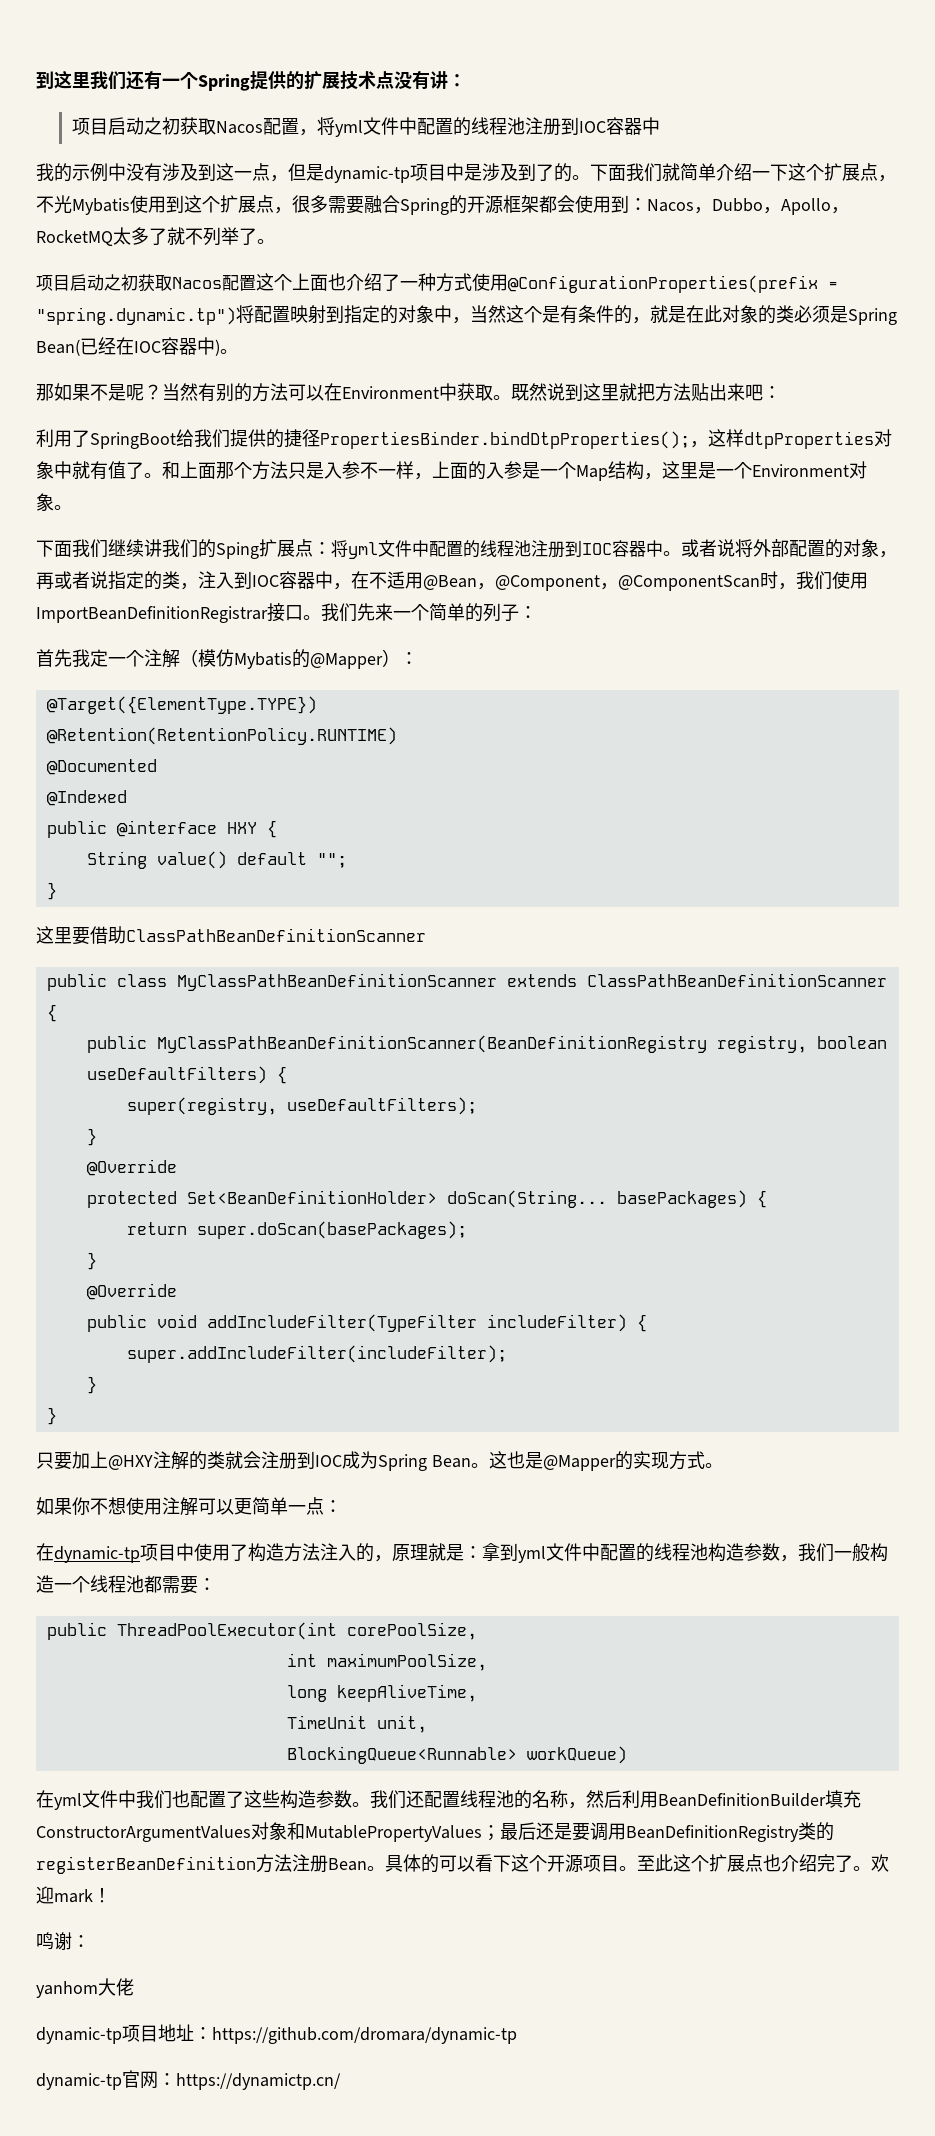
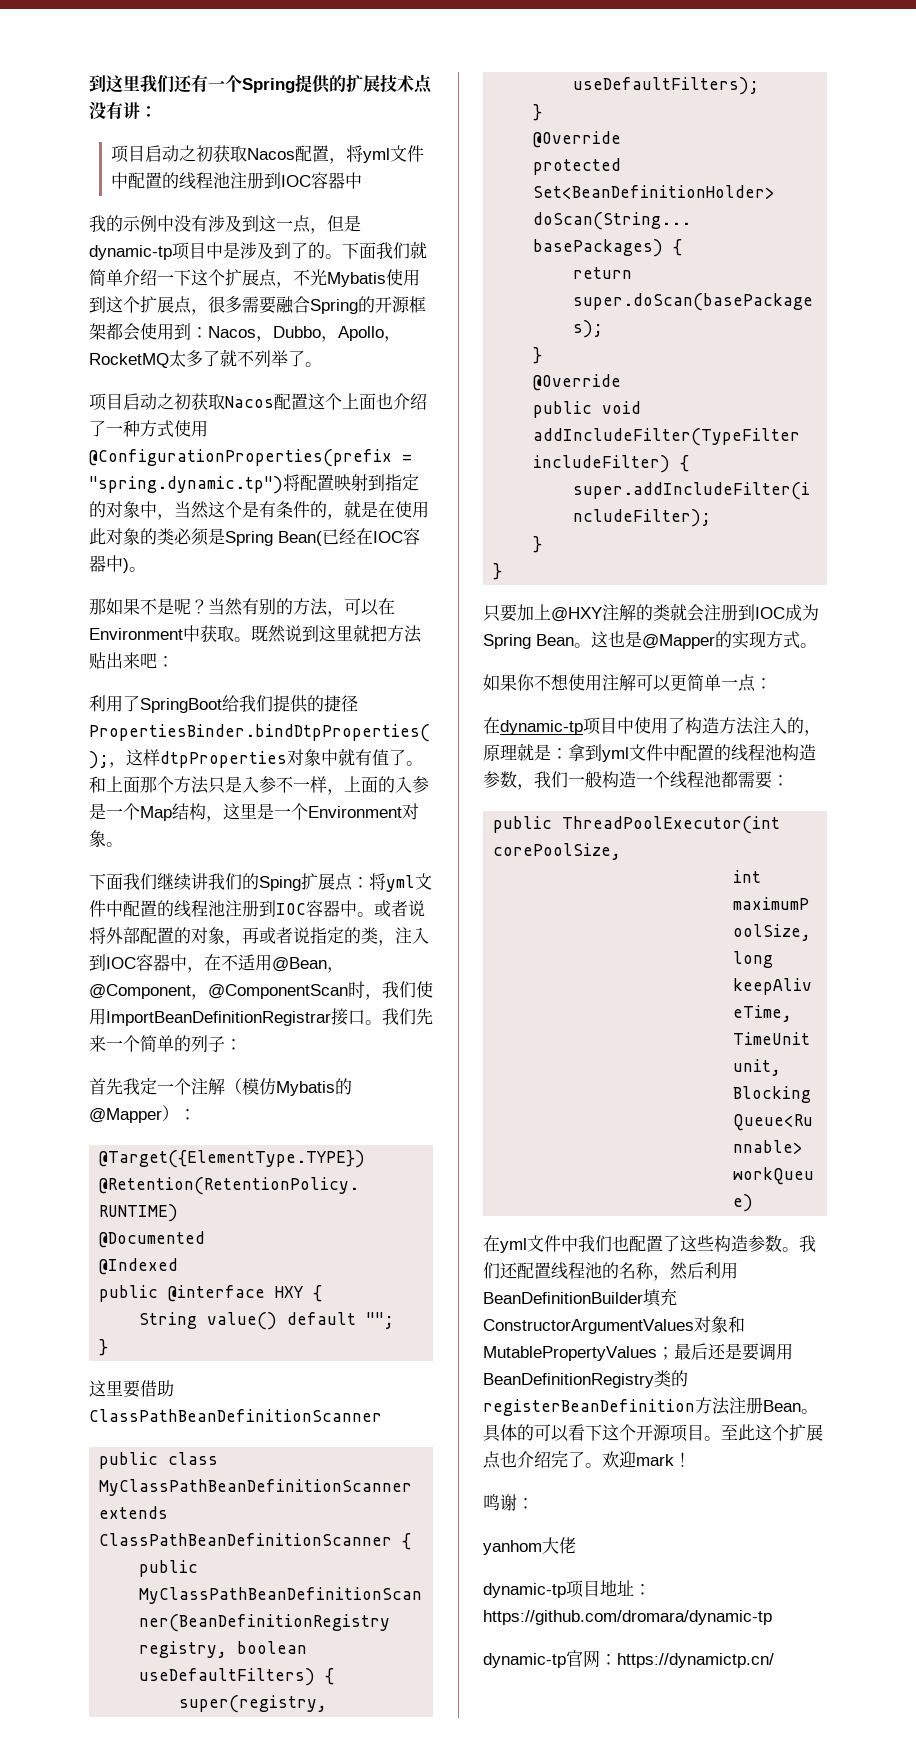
- 项目启动之初获取Nacos配置这个上面也介绍了一种方式使用@ConfigurationProperties(prefix = "spring.dynamic.tp")将配置映射到指定的对象中，当然这个是有条件的，就是在此对象的类必须是Spring Bean(已经在IOC容器中)。
+ 项目启动之初获取Nacos配置这个上面也介绍了一种方式使用@ConfigurationProperties(prefix = "spring.dynamic.tp")将配置映射到指定的对象中，当然这个是有条件的，就是在使用此对象的类必须是Spring Bean(已经在IOC容器中)。
- 当然有别的方法可以在Environment中获取。
+ 当然有别的方法，可以在Environment中获取。

